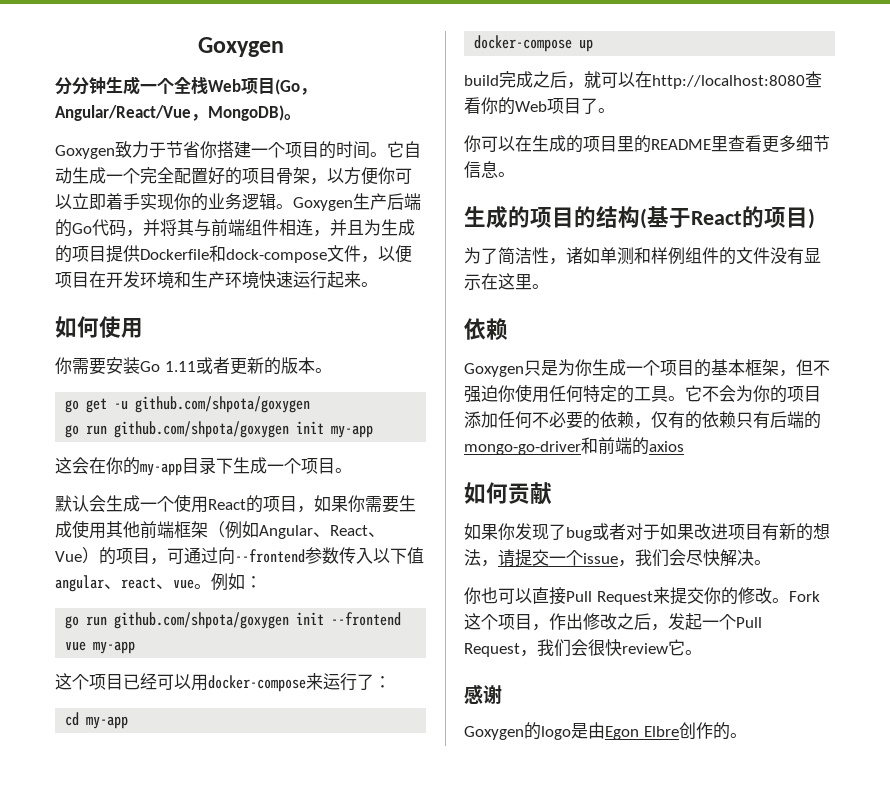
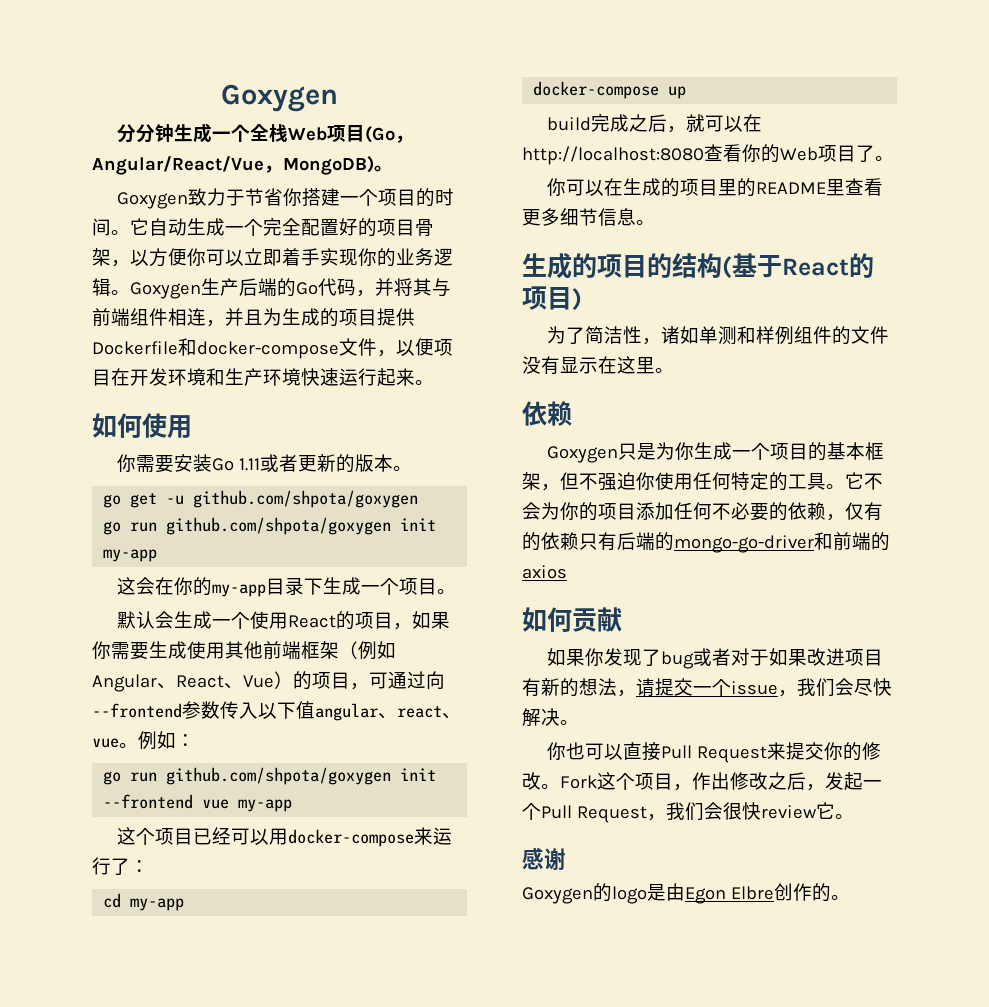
- Goxygen生产后端的Go代码，并将其与前端组件相连，并且为生成的项目提供Dockerfile和dock-compose文件，以便项目在开发环境和生产环境快速运行起来。
+ Goxygen生产后端的Go代码，并将其与前端组件相连，并且为生成的项目提供Dockerfile和docker-compose文件，以便项目在开发环境和生产环境快速运行起来。

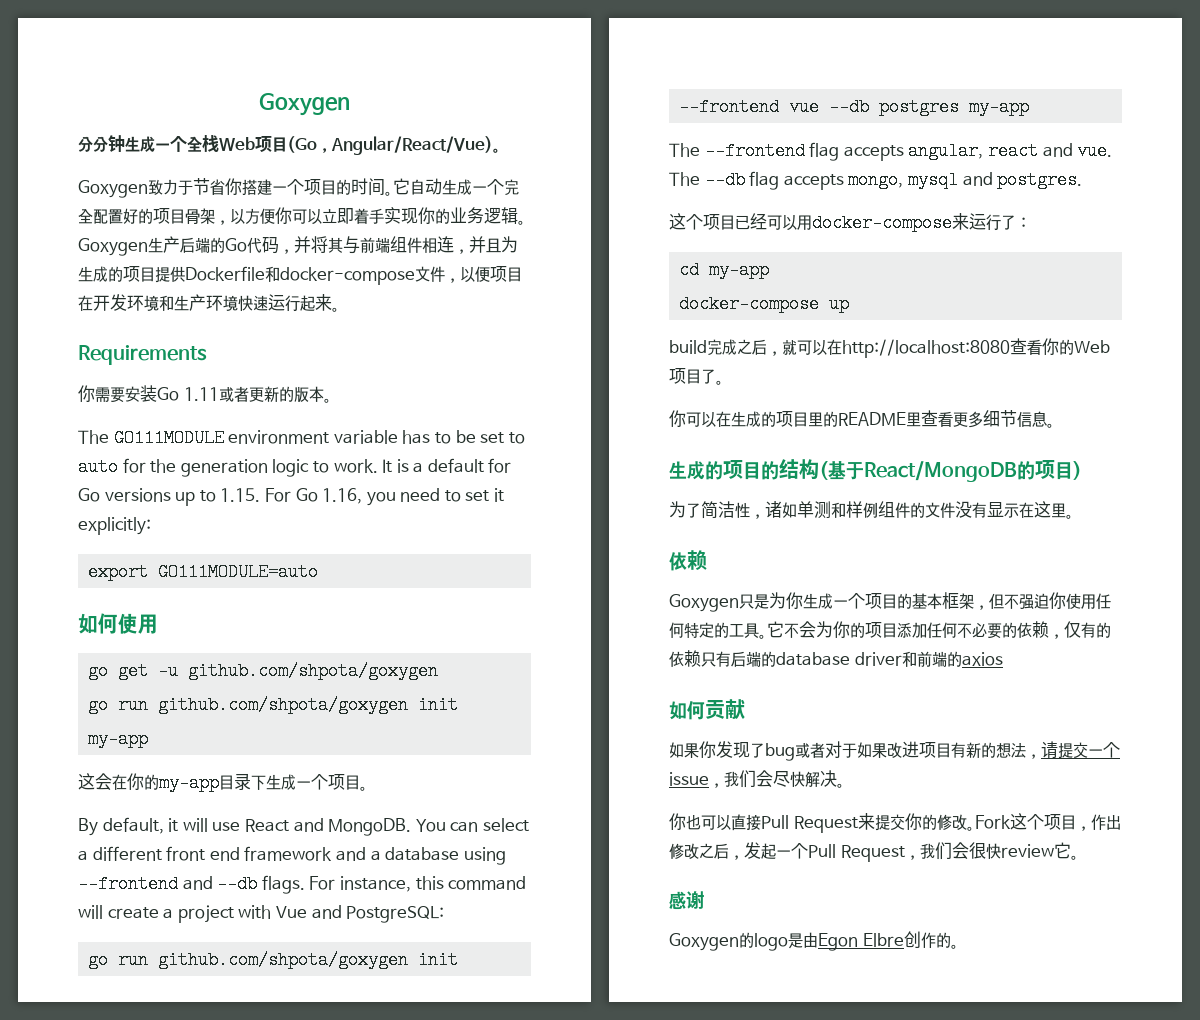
- 分分钟生成一个全栈Web项目(Go，Angular/React/Vue，MongoDB)。
+ 分分钟生成一个全栈Web项目(Go，Angular/React/Vue)。
- 如何使用
+ Requirements
+ The GO111MODULE environment variable has to be set to auto for the generation logic to work. It is a default for Go versions up to 1.15. For Go 1.16, you need to set it explicitly:
+ export GO111MODULE=auto
+ 如何使用
- 默认会生成一个使用React的项目，如果你需要生成使用其他前端框架（例如Angular、React、Vue）的项目，可通过向--frontend参数传入以下值angular、react、vue。例如：
+ By default, it will use React and MongoDB. You can select a different front end framework and a database using --frontend and --db flags. For instance, this command will create a project with Vue and PostgreSQL:
- go run github.com/shpota/goxygen init --frontend vue my-app
+ go run github.com/shpota/goxygen init --frontend vue --db postgres my-app
+ The --frontend flag accepts angular, react and vue. The --db flag accepts mongo, mysql and postgres.
- 生成的项目的结构(基于React的项目)
+ 生成的项目的结构(基于React/MongoDB的项目)
- 它不会为你的项目添加任何不必要的依赖，仅有的依赖只有后端的mongo-go-driver和前端的axios
+ 它不会为你的项目添加任何不必要的依赖，仅有的依赖只有后端的database driver和前端的axios

